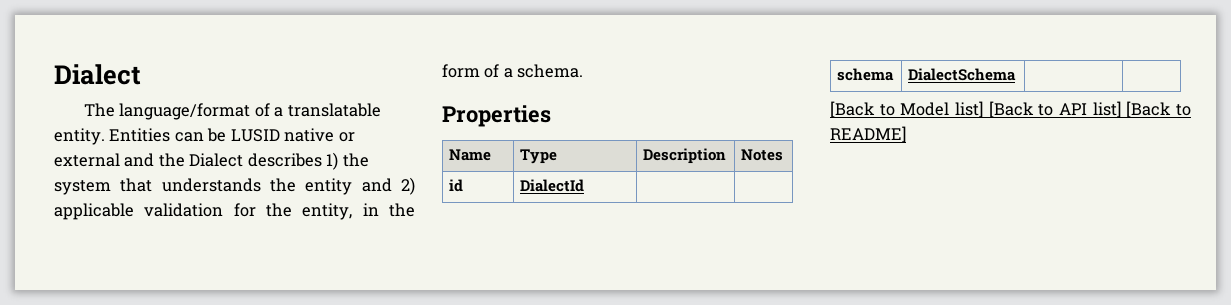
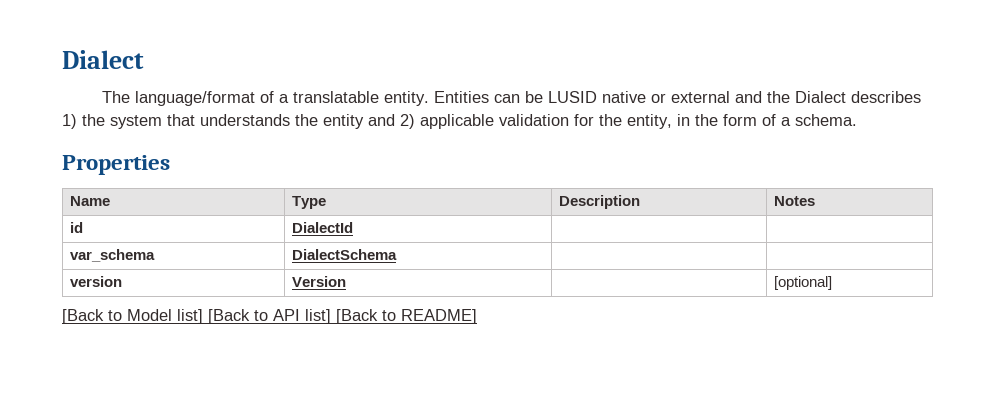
- schema | DialectSchema | |
+ var_schema | DialectSchema | |
+ version | Version | | [optional]

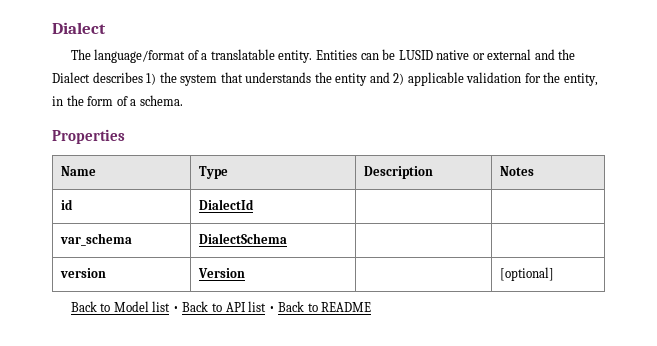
- [Back to Model list] [Back to API list] [Back to README]
+ Back to Model list • Back to API list • Back to README

